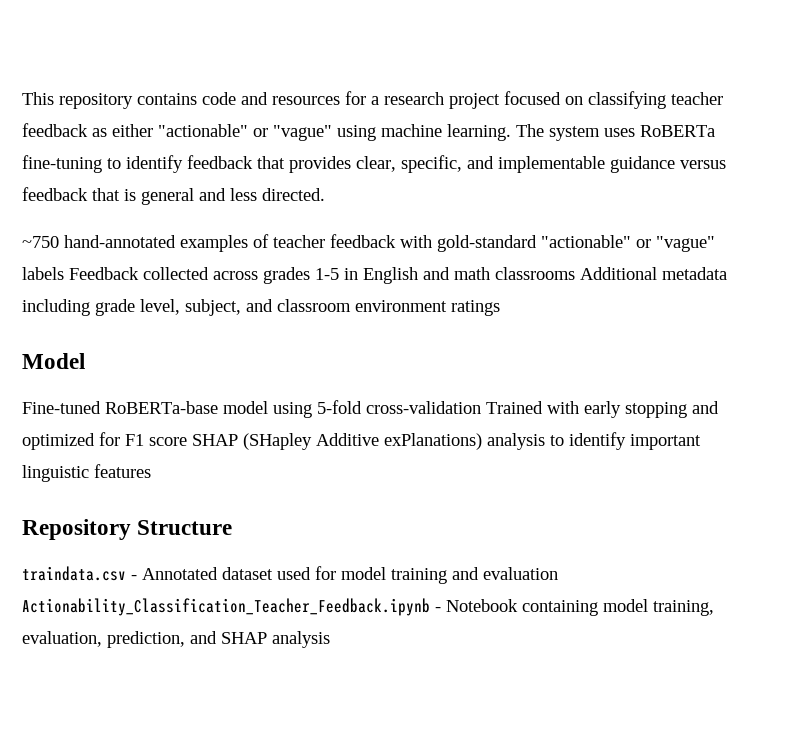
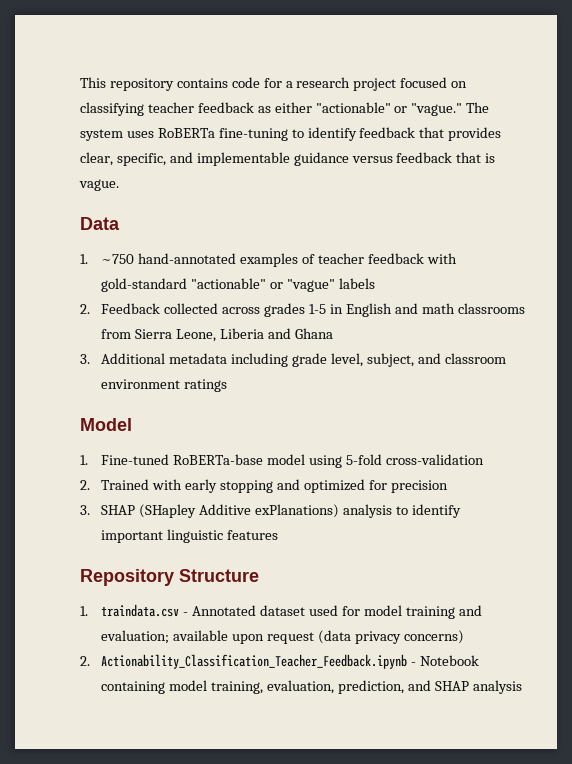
- This repository contains code and resources for a research project focused on classifying teacher feedback as either "actionable" or "vague" using machine learning.
+ This repository contains code for a research project focused on classifying teacher feedback as either "actionable" or "vague."
- The system uses RoBERTa fine-tuning to identify feedback that provides clear, specific, and implementable guidance versus feedback that is general and less directed.
- ~750 hand-annotated examples of teacher feedback with gold-standard "actionable" or "vague" labels Feedback collected across grades 1-5 in English and math classrooms Additional metadata including grade level, subject, and classroom environment ratings
+ The system uses RoBERTa fine-tuning to identify feedback that provides clear, specific, and implementable guidance versus feedback that is vague.
+ Data
+ 1. ~750 hand-annotated examples of teacher feedback with gold-standard "actionable" or "vague" labels
+ 2. Feedback collected across grades 1-5 in English and math classrooms from Sierra Leone, Liberia and Ghana
+ 3. Additional metadata including grade level, subject, and classroom environment ratings
- Fine-tuned RoBERTa-base model using 5-fold cross-validation Trained with early stopping and optimized for F1 score SHAP (SHapley Additive exPlanations) analysis to identify important linguistic features
+ 1. Fine-tuned RoBERTa-base model using 5-fold cross-validation
+ 2. Trained with early stopping and optimized for precision
+ 3. SHAP (SHapley Additive exPlanations) analysis to identify important linguistic features
- traindata.csv - Annotated dataset used for model training and evaluation Actionability_Classification_Teacher_Feedback.ipynb - Notebook containing model training, evaluation, prediction, and SHAP analysis
+ 1. traindata.csv - Annotated dataset used for model training and evaluation; available upon request (data privacy concerns)
+ 2. Actionability_Classification_Teacher_Feedback.ipynb - Notebook containing model training, evaluation, prediction, and SHAP analysis

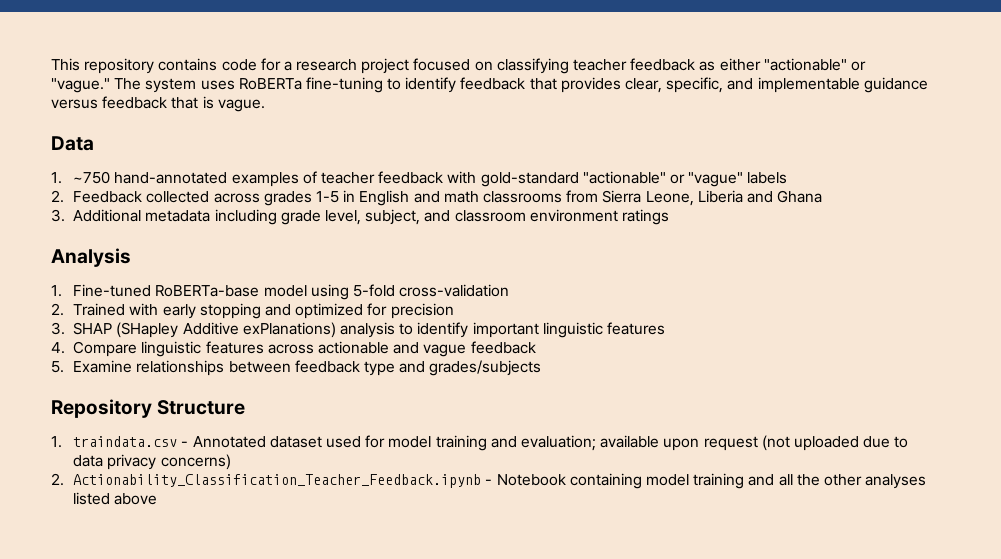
- Model
+ Analysis
+ 4. Compare linguistic features across actionable and vague feedback
+ 5. Examine relationships between feedback type and grades/subjects
- 1. traindata.csv - Annotated dataset used for model training and evaluation; available upon request (data privacy concerns)
+ 1. traindata.csv - Annotated dataset used for model training and evaluation; available upon request (not uploaded due to data privacy concerns)
- 2. Actionability_Classification_Teacher_Feedback.ipynb - Notebook containing model training, evaluation, prediction, and SHAP analysis
+ 2. Actionability_Classification_Teacher_Feedback.ipynb - Notebook containing model training and all the other analyses listed above

